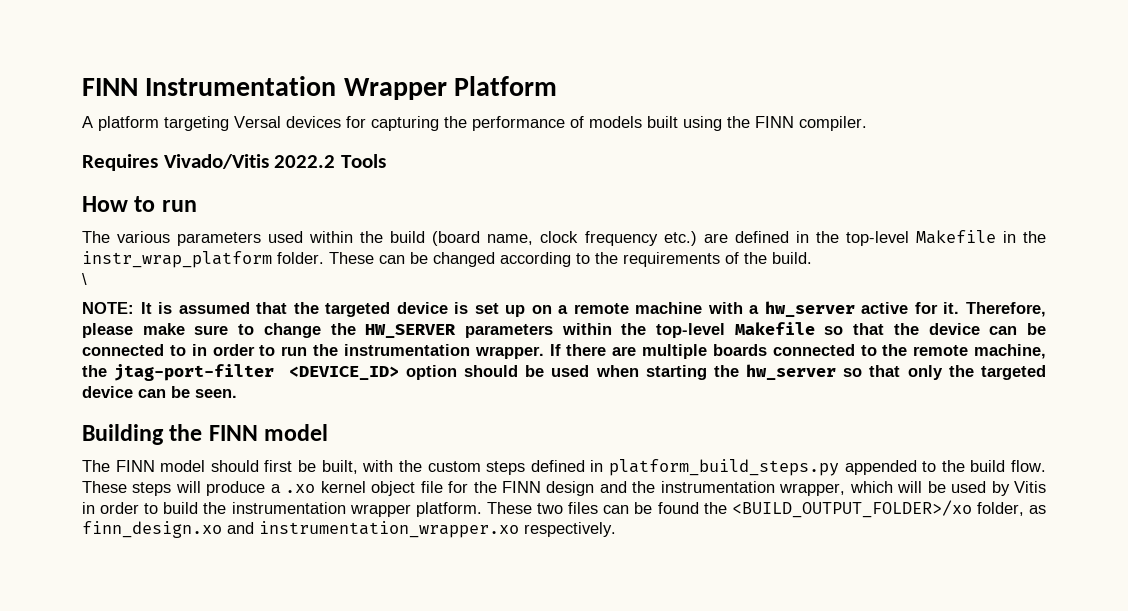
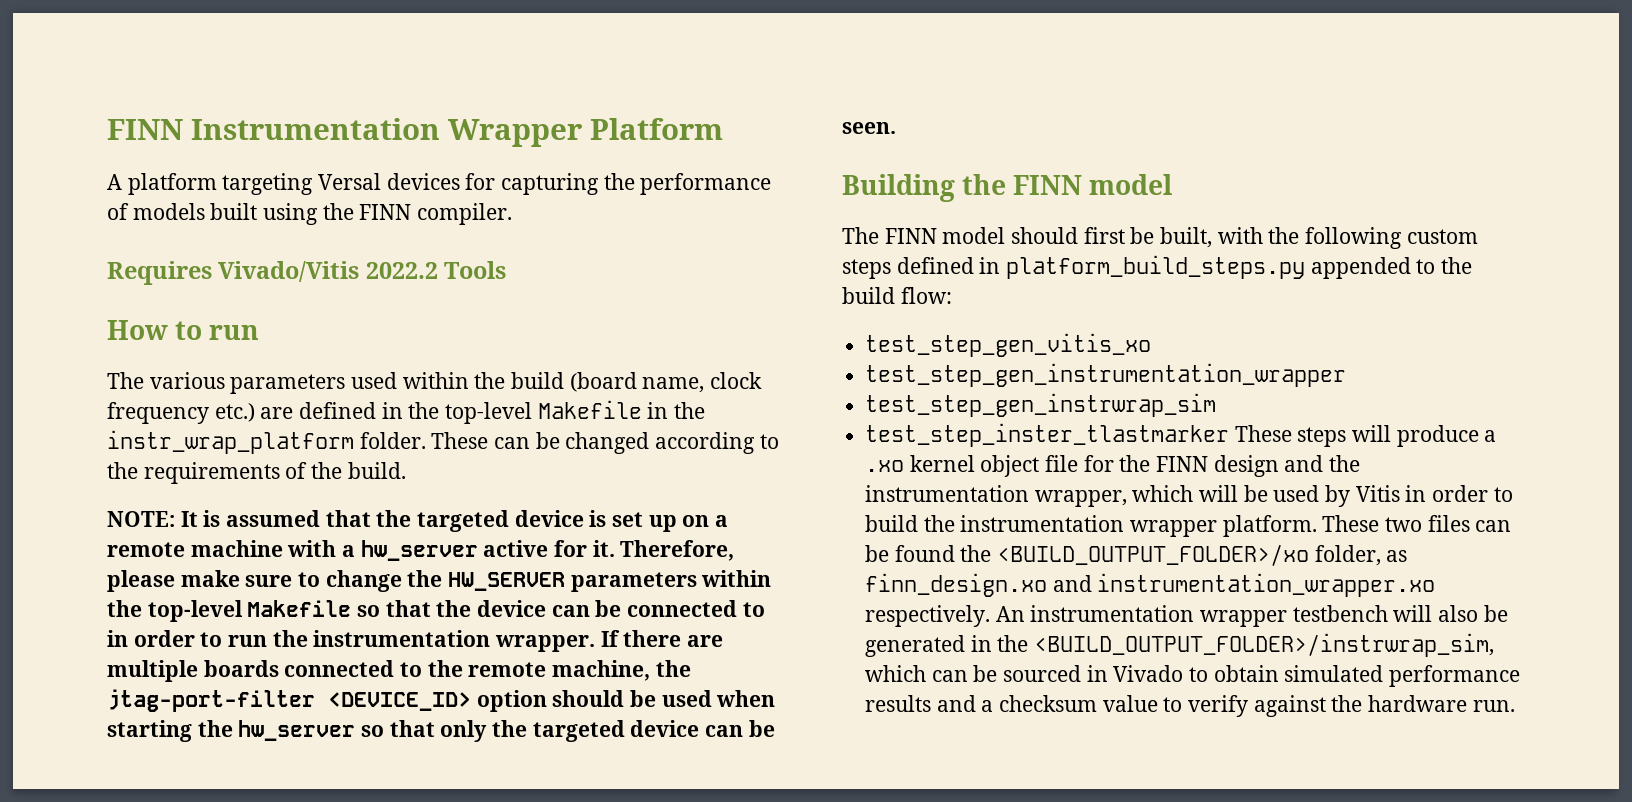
- \
- The FINN model should first be built, with the custom steps defined in platform_build_steps.py appended to the build flow. These steps will produce a .xo kernel object file for the FINN design and the instrumentation wrapper, which will be used by Vitis in order to build the instrumentation wrapper platform.
+ The FINN model should first be built, with the following custom steps defined in platform_build_steps.py appended to the build flow:
+ test_step_gen_vitis_xo
+ test_step_gen_instrumentation_wrapper
+ test_step_gen_instrwrap_sim
+ test_step_inster_tlastmarker These steps will produce a .xo kernel object file for the FINN design and the instrumentation wrapper, which will be used by Vitis in order to build the instrumentation wrapper platform.
+ An instrumentation wrapper testbench will also be generated in the <BUILD_OUTPUT_FOLDER>/instrwrap_sim, which can be sourced in Vivado to obtain simulated performance results and a checksum value to verify against the hardware run.

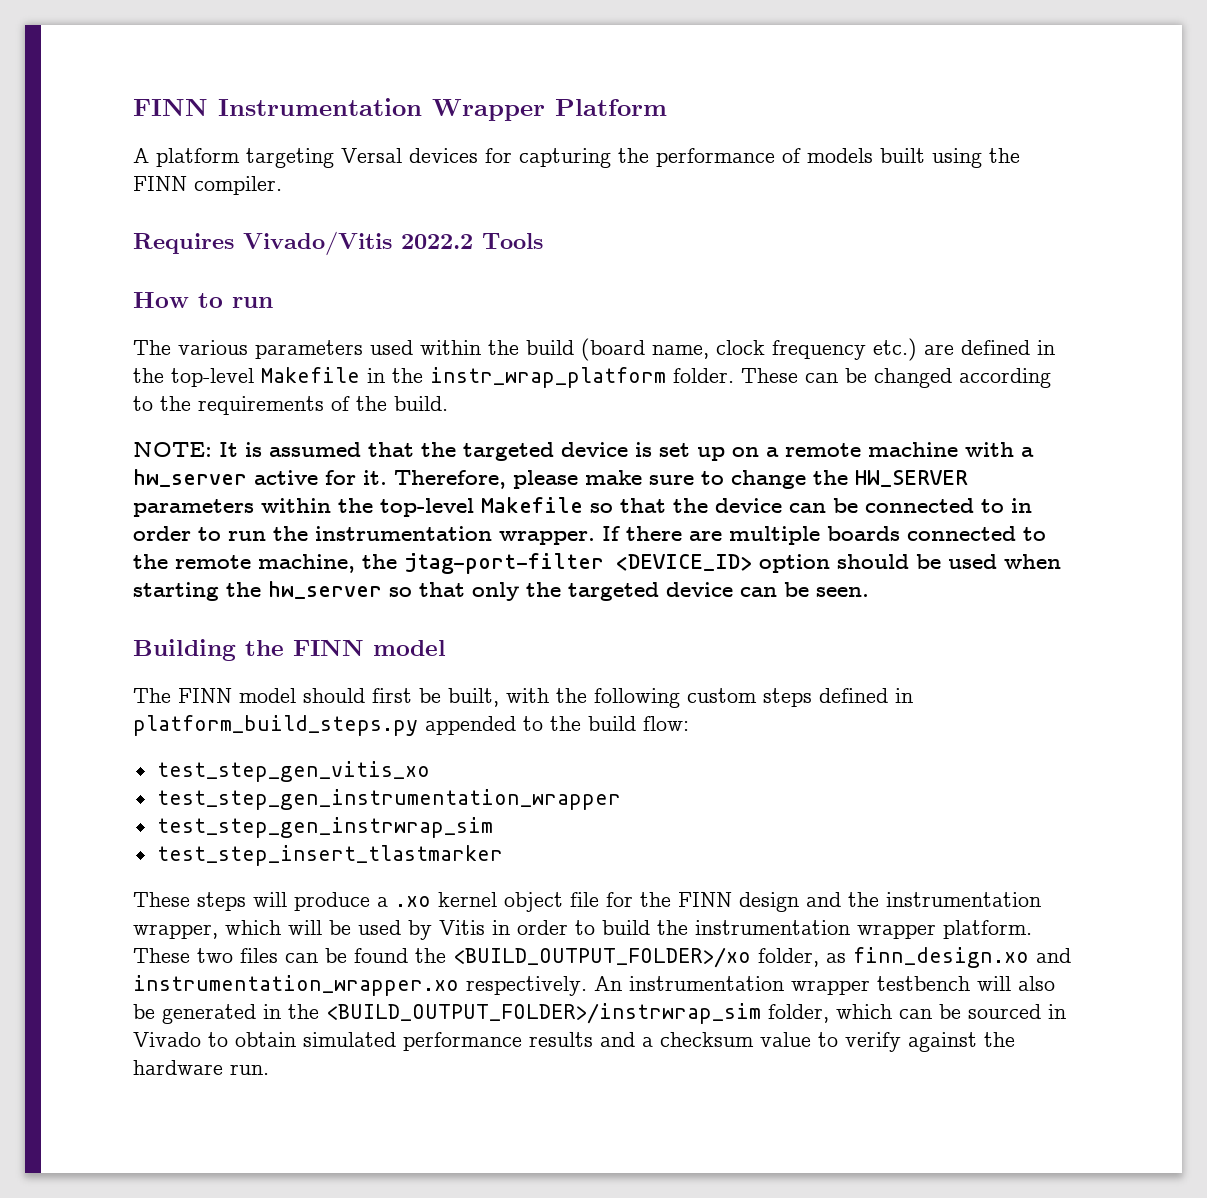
- test_step_inster_tlastmarker These steps will produce a .xo kernel object file for the FINN design and the instrumentation wrapper, which will be used by Vitis in order to build the instrumentation wrapper platform.
+ test_step_insert_tlastmarker
+ These steps will produce a .xo kernel object file for the FINN design and the instrumentation wrapper, which will be used by Vitis in order to build the instrumentation wrapper platform.
- An instrumentation wrapper testbench will also be generated in the <BUILD_OUTPUT_FOLDER>/instrwrap_sim, which can be sourced in Vivado to obtain simulated performance results and a checksum value to verify against the hardware run.
+ An instrumentation wrapper testbench will also be generated in the <BUILD_OUTPUT_FOLDER>/instrwrap_sim folder, which can be sourced in Vivado to obtain simulated performance results and a checksum value to verify against the hardware run.

